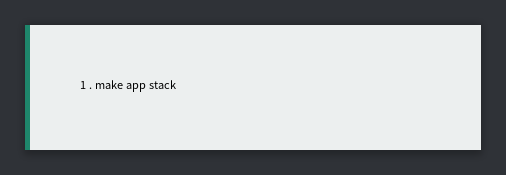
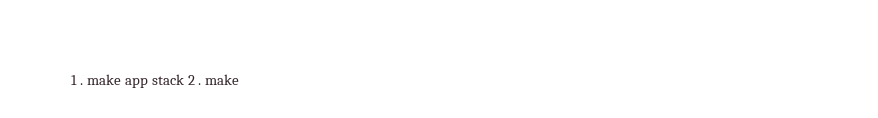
- 1 . make app stack
+ 1 . make app stack 2 . make

